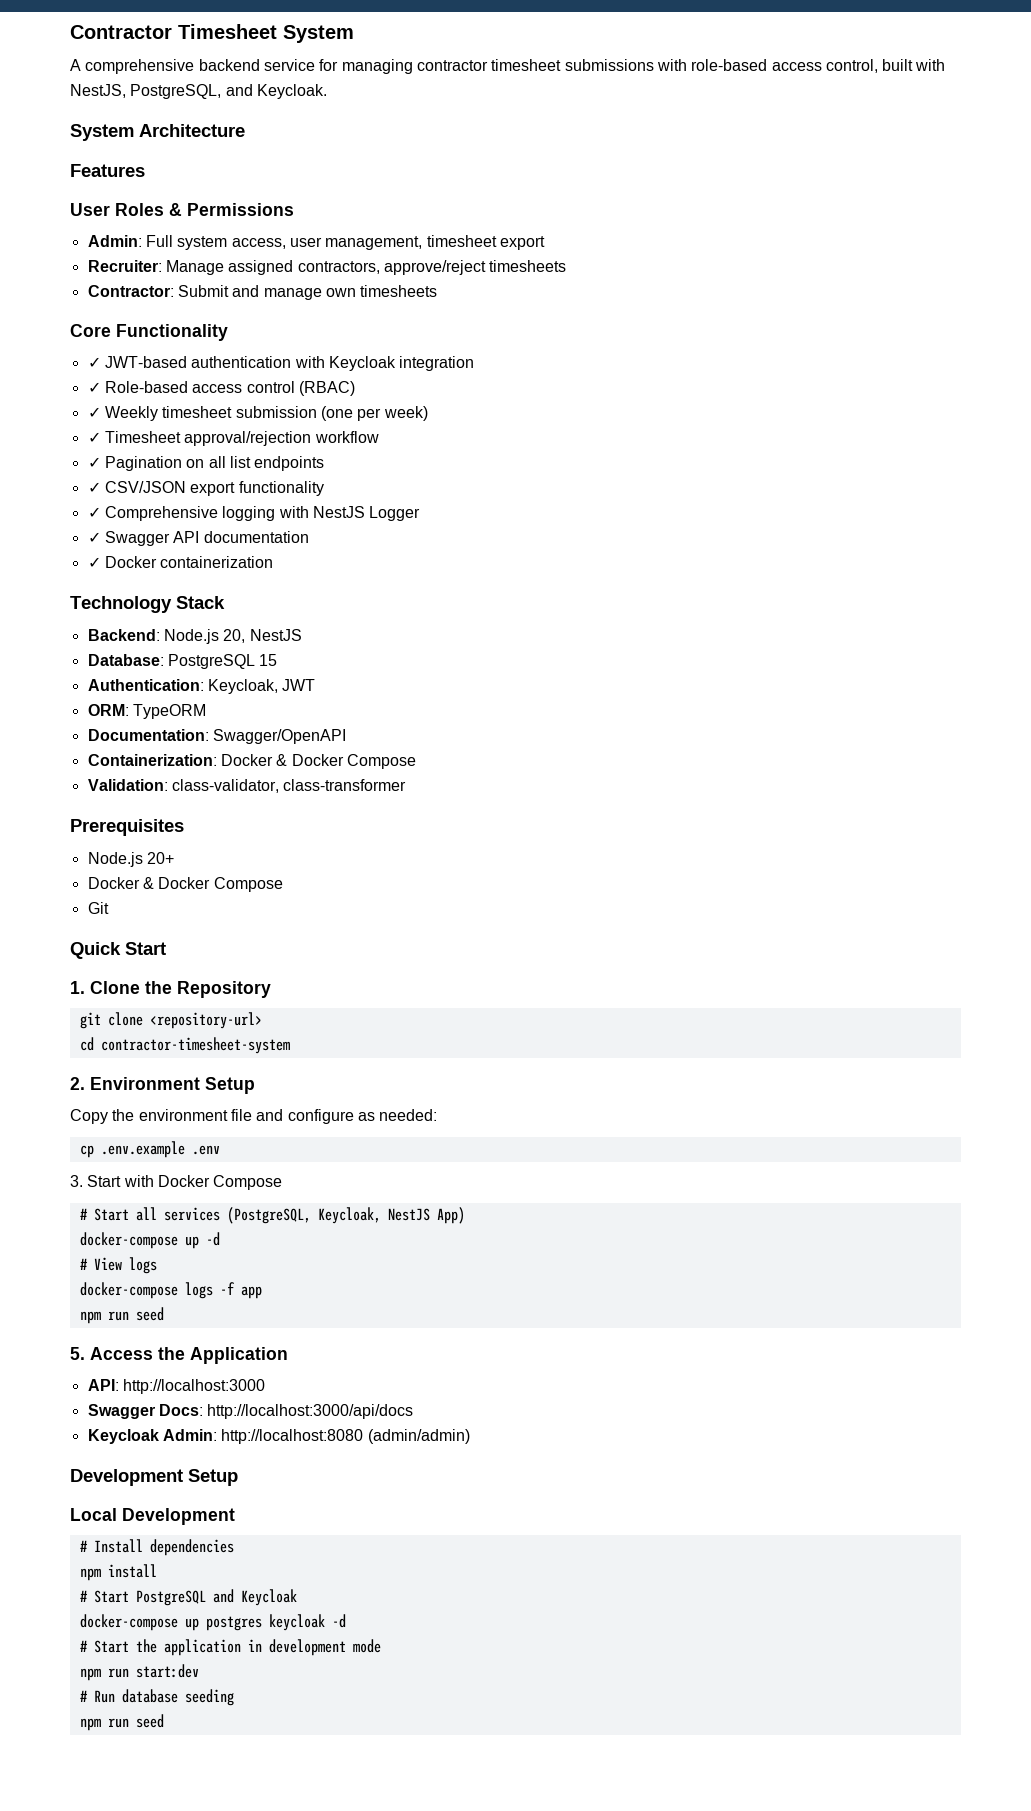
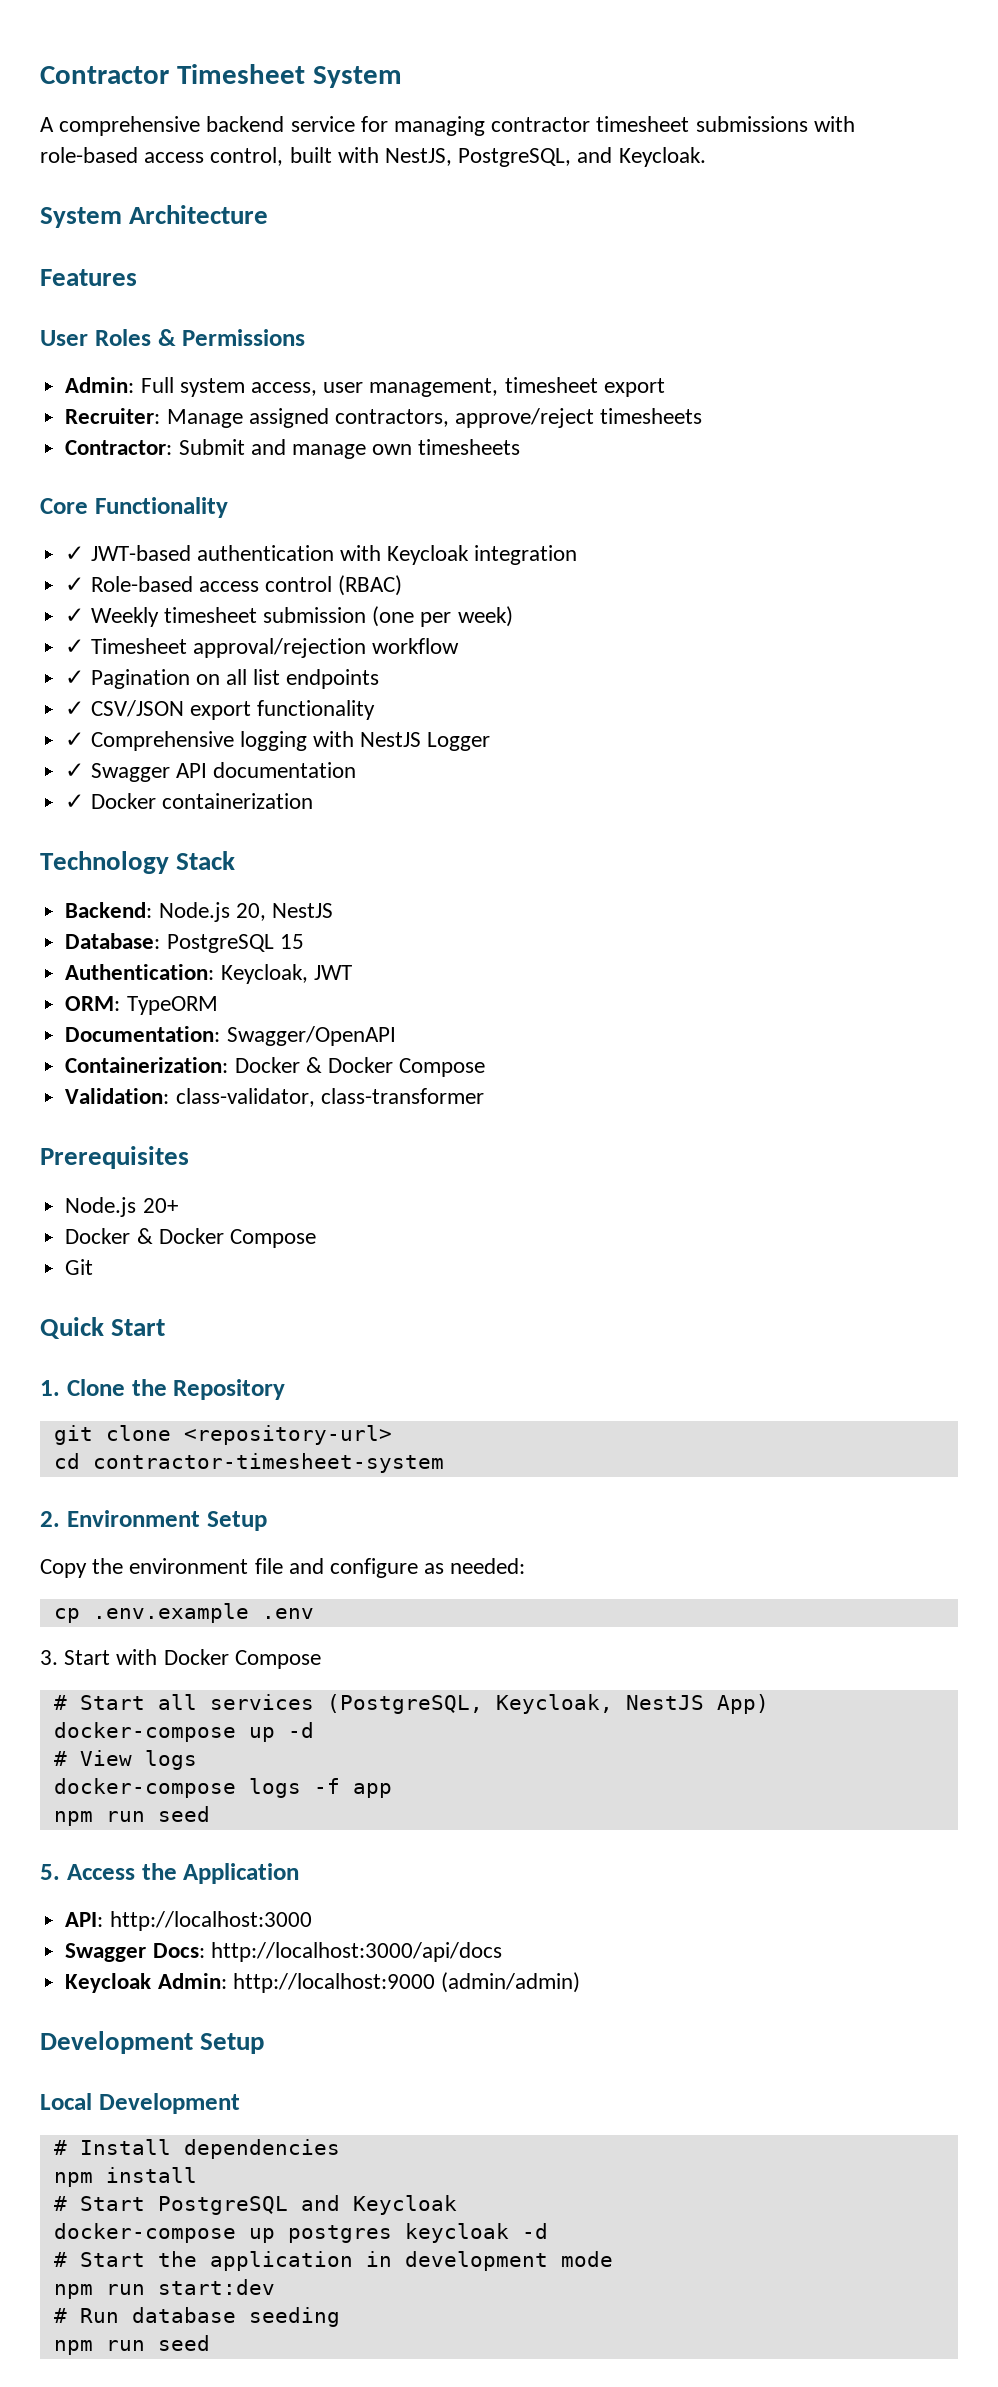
- Keycloak Admin: http://localhost:8080 (admin/admin)
+ Keycloak Admin: http://localhost:9000 (admin/admin)

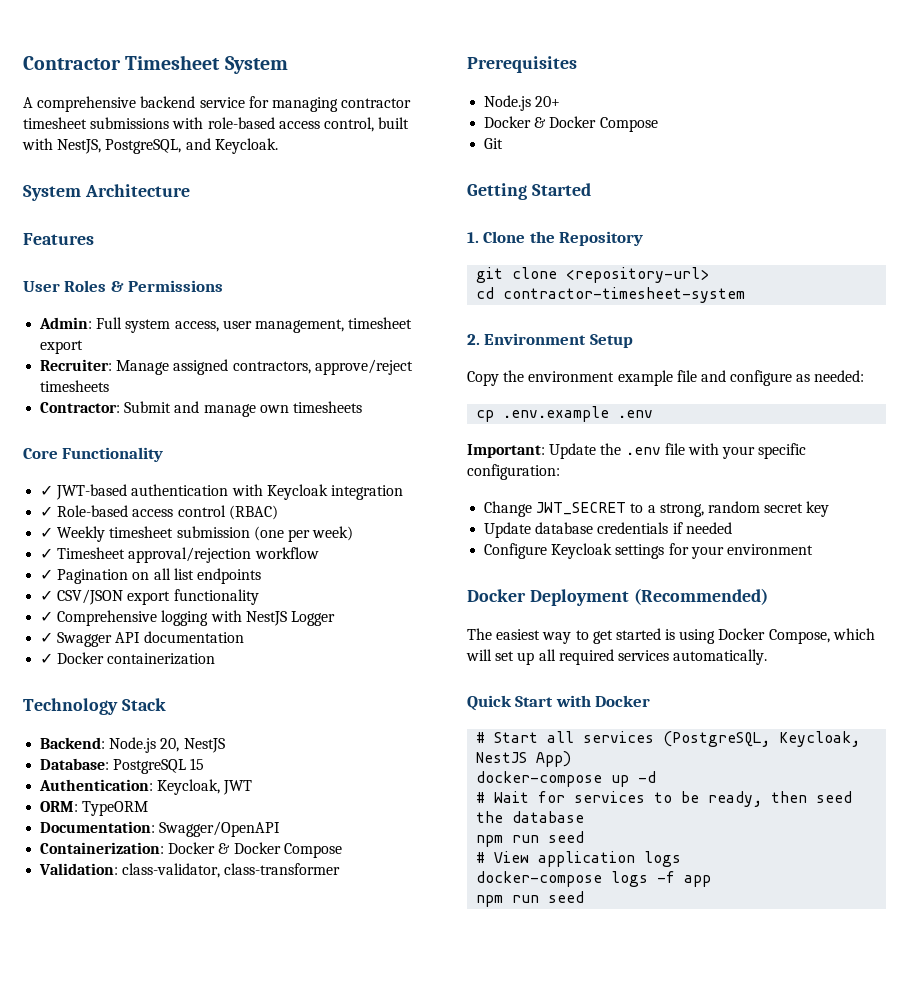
- Quick Start
+ Getting Started
- Copy the environment file and configure as needed:
+ Copy the environment example file and configure as needed:
- 3. Start with Docker Compose
+ Important: Update the .env file with your specific configuration:
+ Change JWT_SECRET to a strong, random secret key
+ Update database credentials if needed
+ Configure Keycloak settings for your environment
+ Docker Deployment (Recommended)
+ The easiest way to get started is using Docker Compose, which will set up all required services automatically.
+ Quick Start with Docker
+ # Wait for services to be ready, then seed the database
+ npm run seed
- # View logs
+ # View application logs
- 5. Access the Application
- API: http://localhost:3000
- Swagger Docs: http://localhost:3000/api/docs
- Keycloak Admin: http://localhost:9000 (admin/admin)
- Development Setup
- Local Development
- # Install dependencies
- npm install
- # Start PostgreSQL and Keycloak
- docker-compose up postgres keycloak -d
- # Start the application in development mode
- npm run start:dev
- # Run database seeding
- npm run seed

